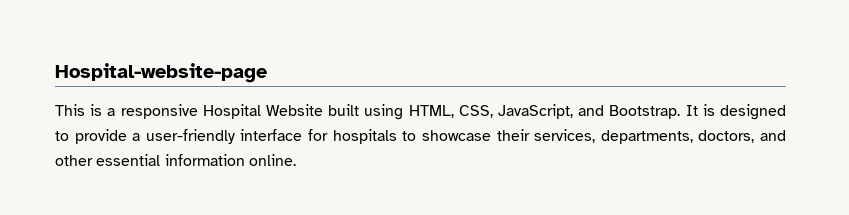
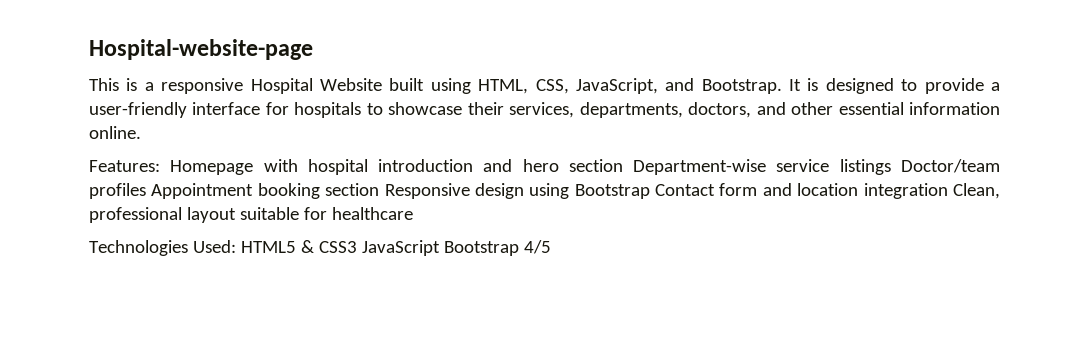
+ Features: Homepage with hospital introduction and hero section Department-wise service listings Doctor/team profiles Appointment booking section Responsive design using Bootstrap Contact form and location integration Clean, professional layout suitable for healthcare
+ Technologies Used: HTML5 & CSS3 JavaScript Bootstrap 4/5

